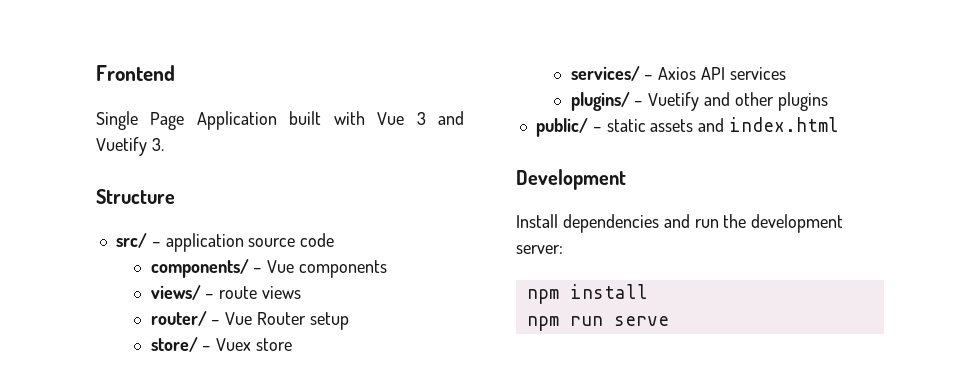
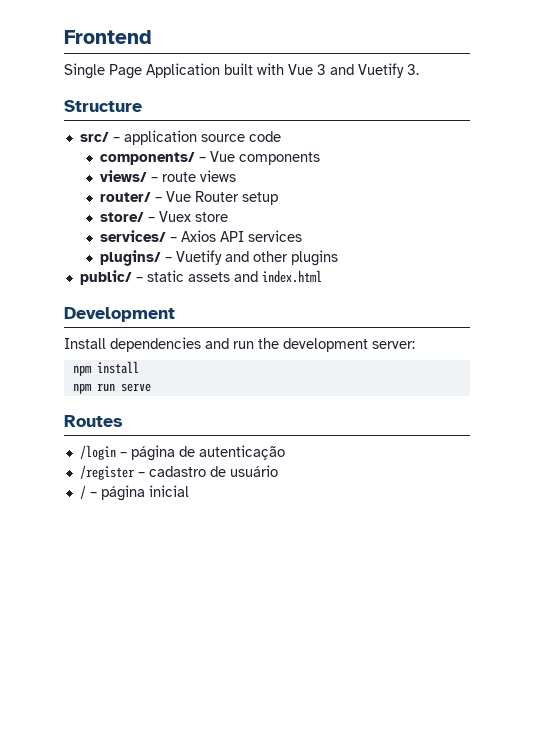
+ Routes
+ /login – página de autenticação
+ /register – cadastro de usuário
+ / – página inicial

